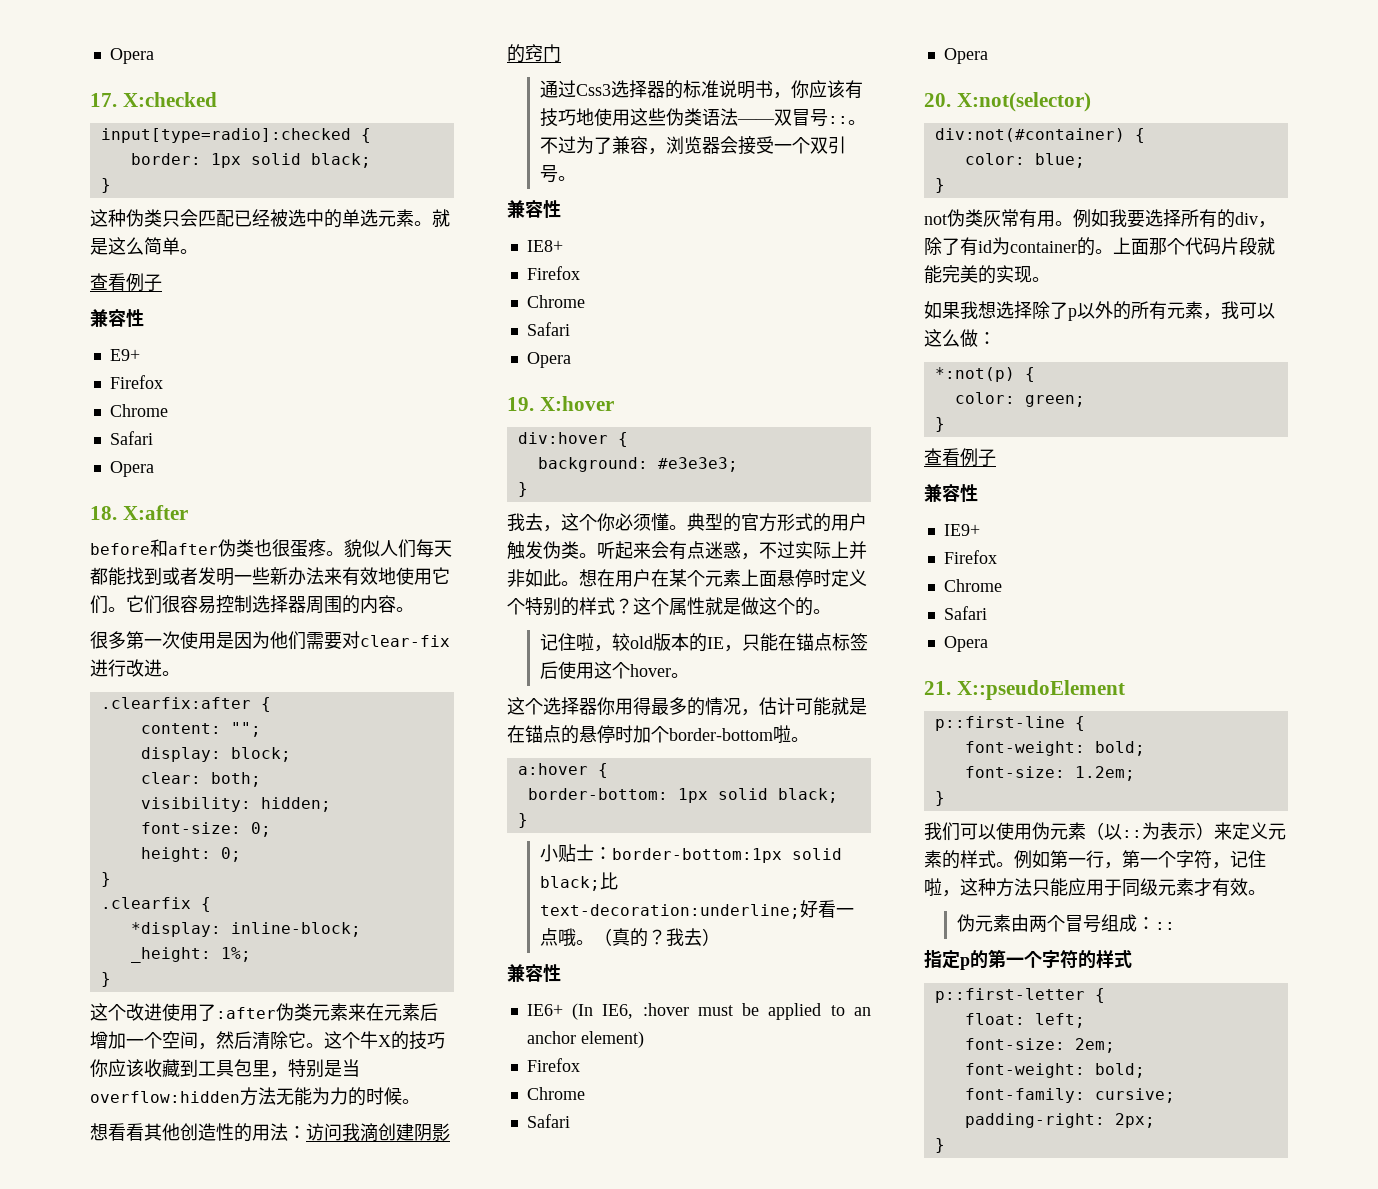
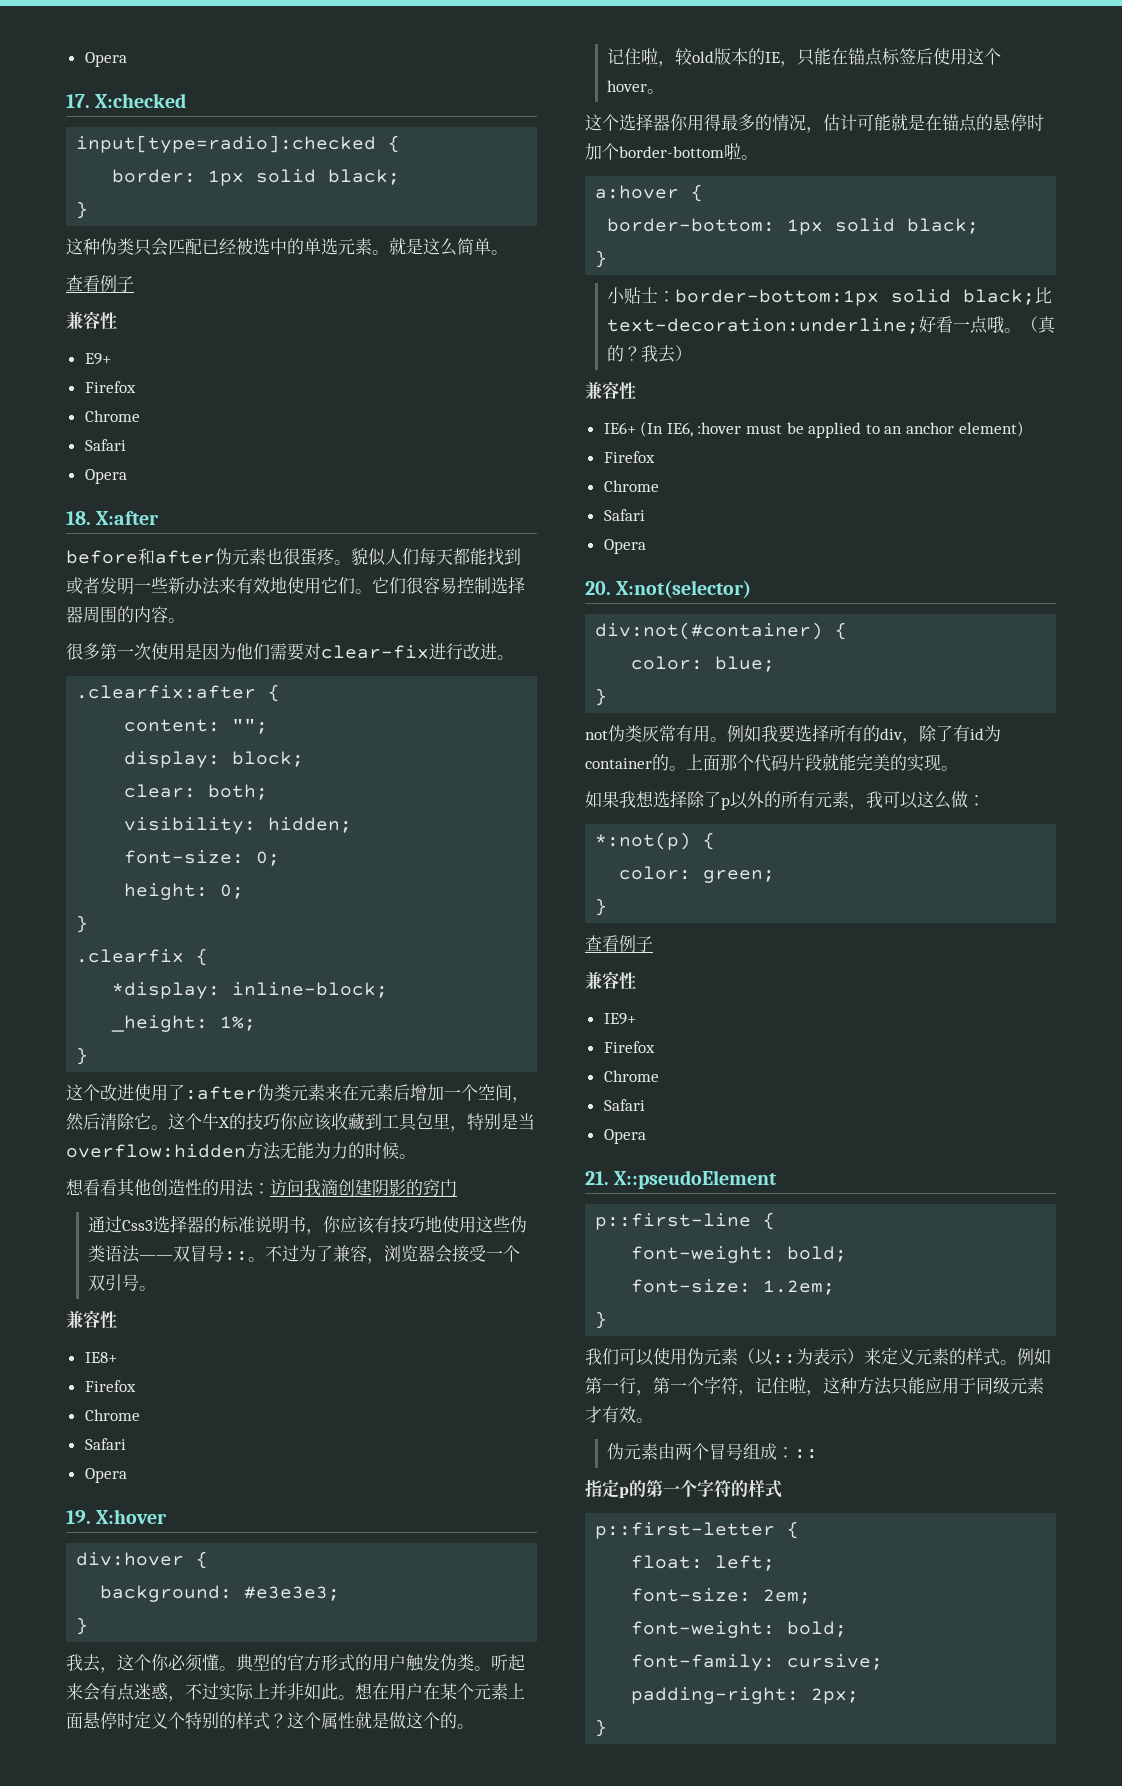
- before和after伪类也很蛋疼。
+ before和after伪元素也很蛋疼。

